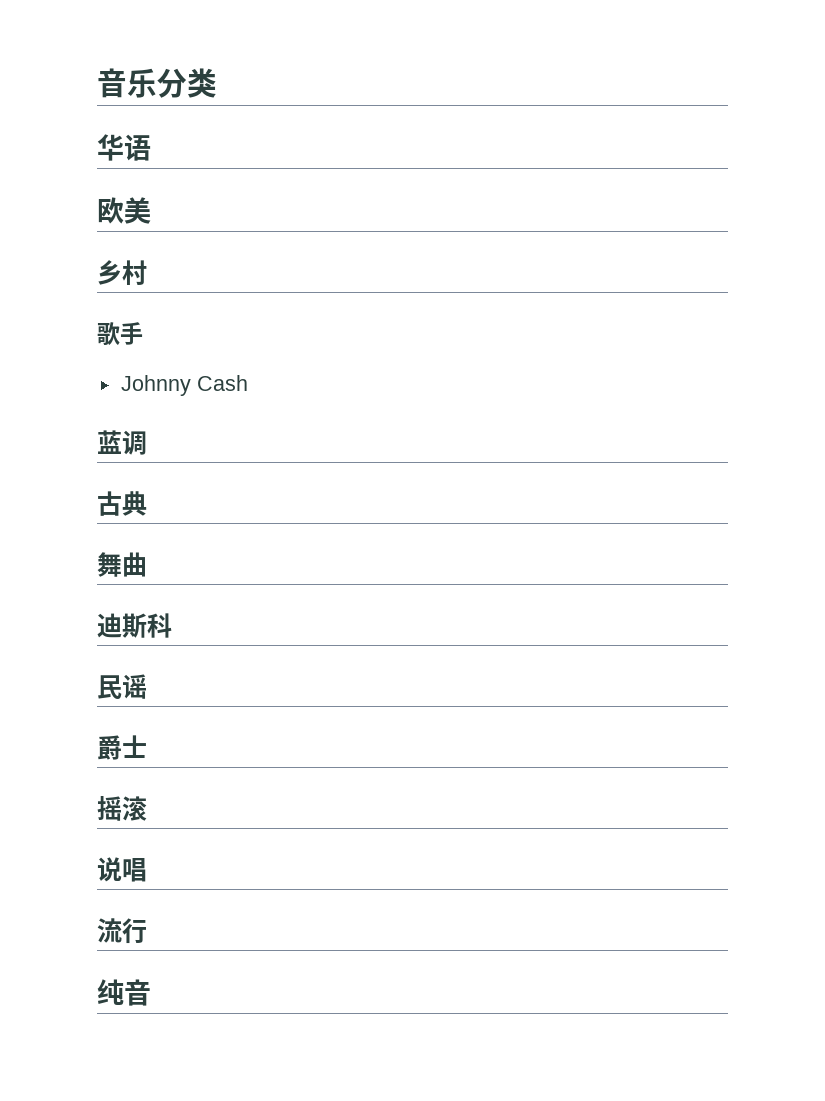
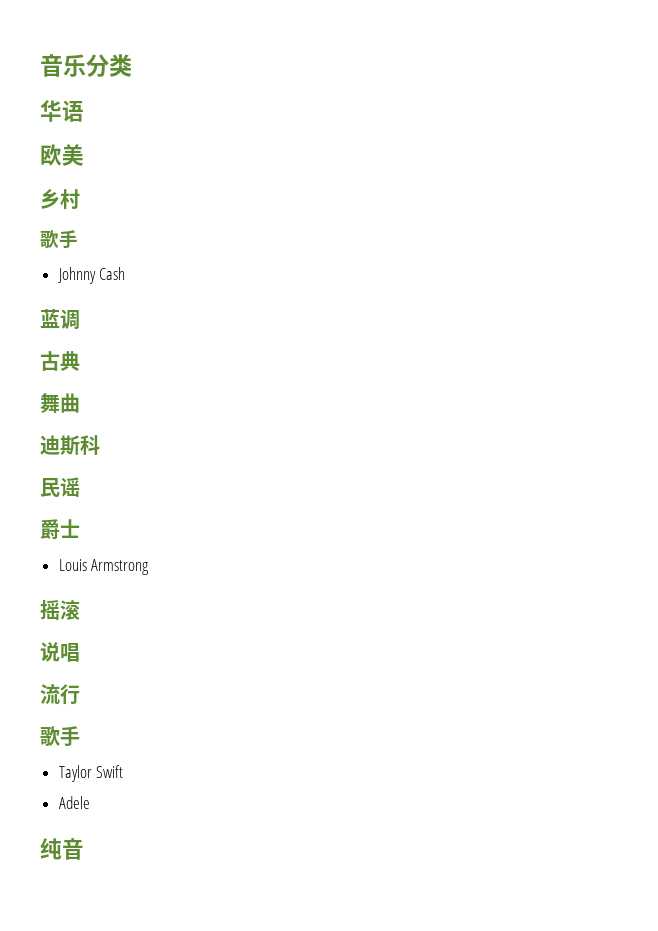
+ Louis Armstrong
  流行
+ 歌手
+ Taylor Swift
+ Adele

